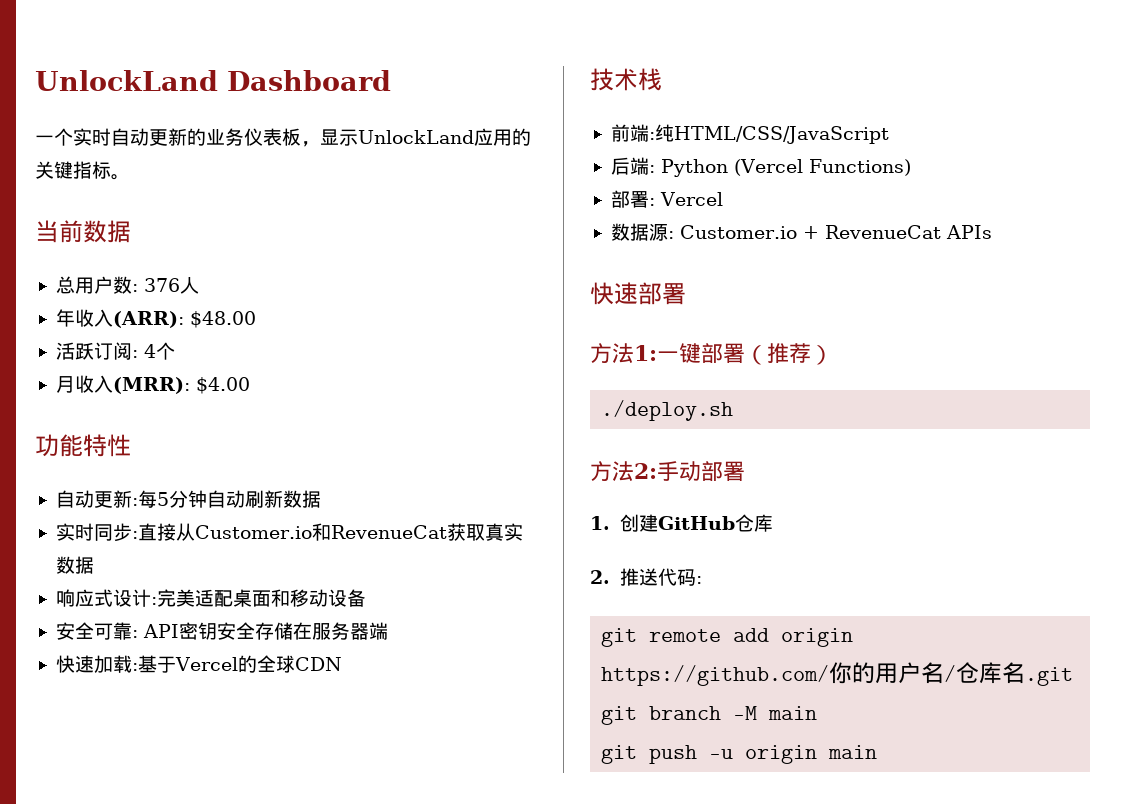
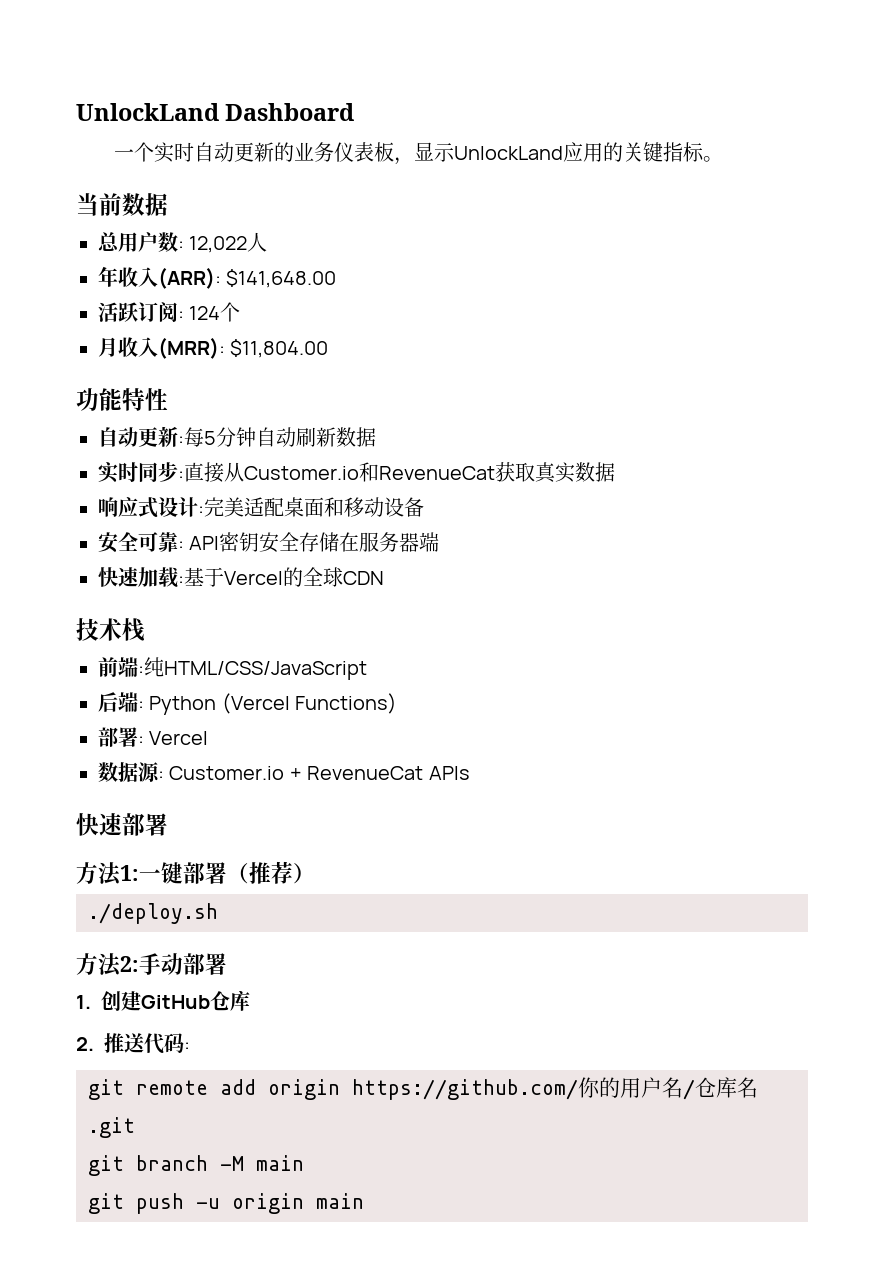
- 总用户数: 376人
+ 总用户数: 12,022人
- 年收入(ARR): $48.00
+ 年收入(ARR): $141,648.00
- 活跃订阅: 4个
+ 活跃订阅: 124个
- 月收入(MRR): $4.00
+ 月收入(MRR): $11,804.00

